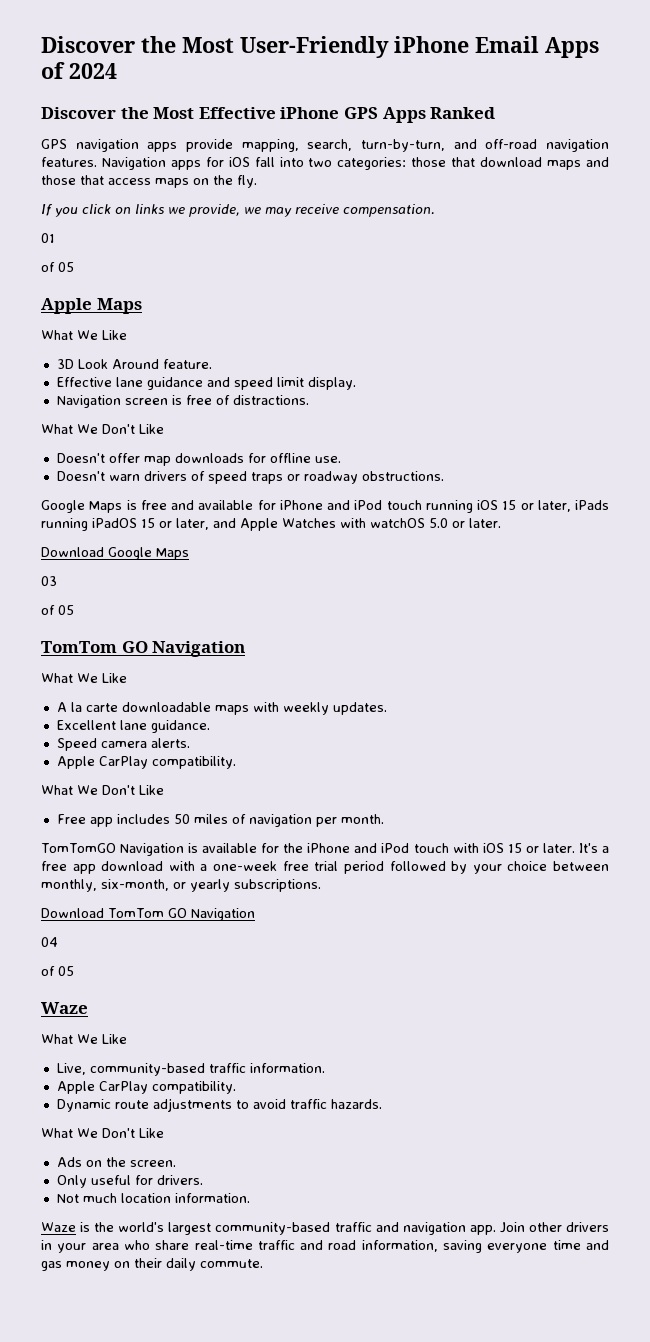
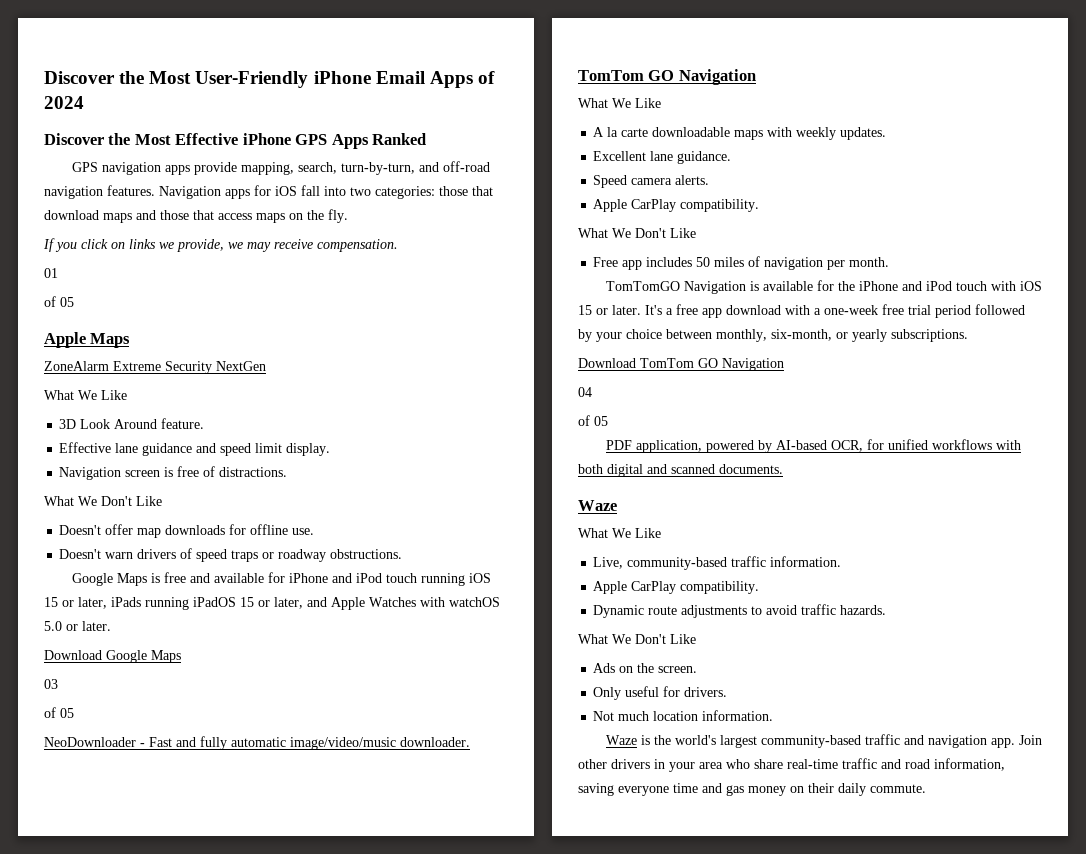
+ ZoneAlarm Extreme Security NextGen
+ NeoDownloader - Fast and fully automatic image/video/music downloader.
+ PDF application, powered by AI-based OCR, for unified workflows with both digital and scanned documents.

